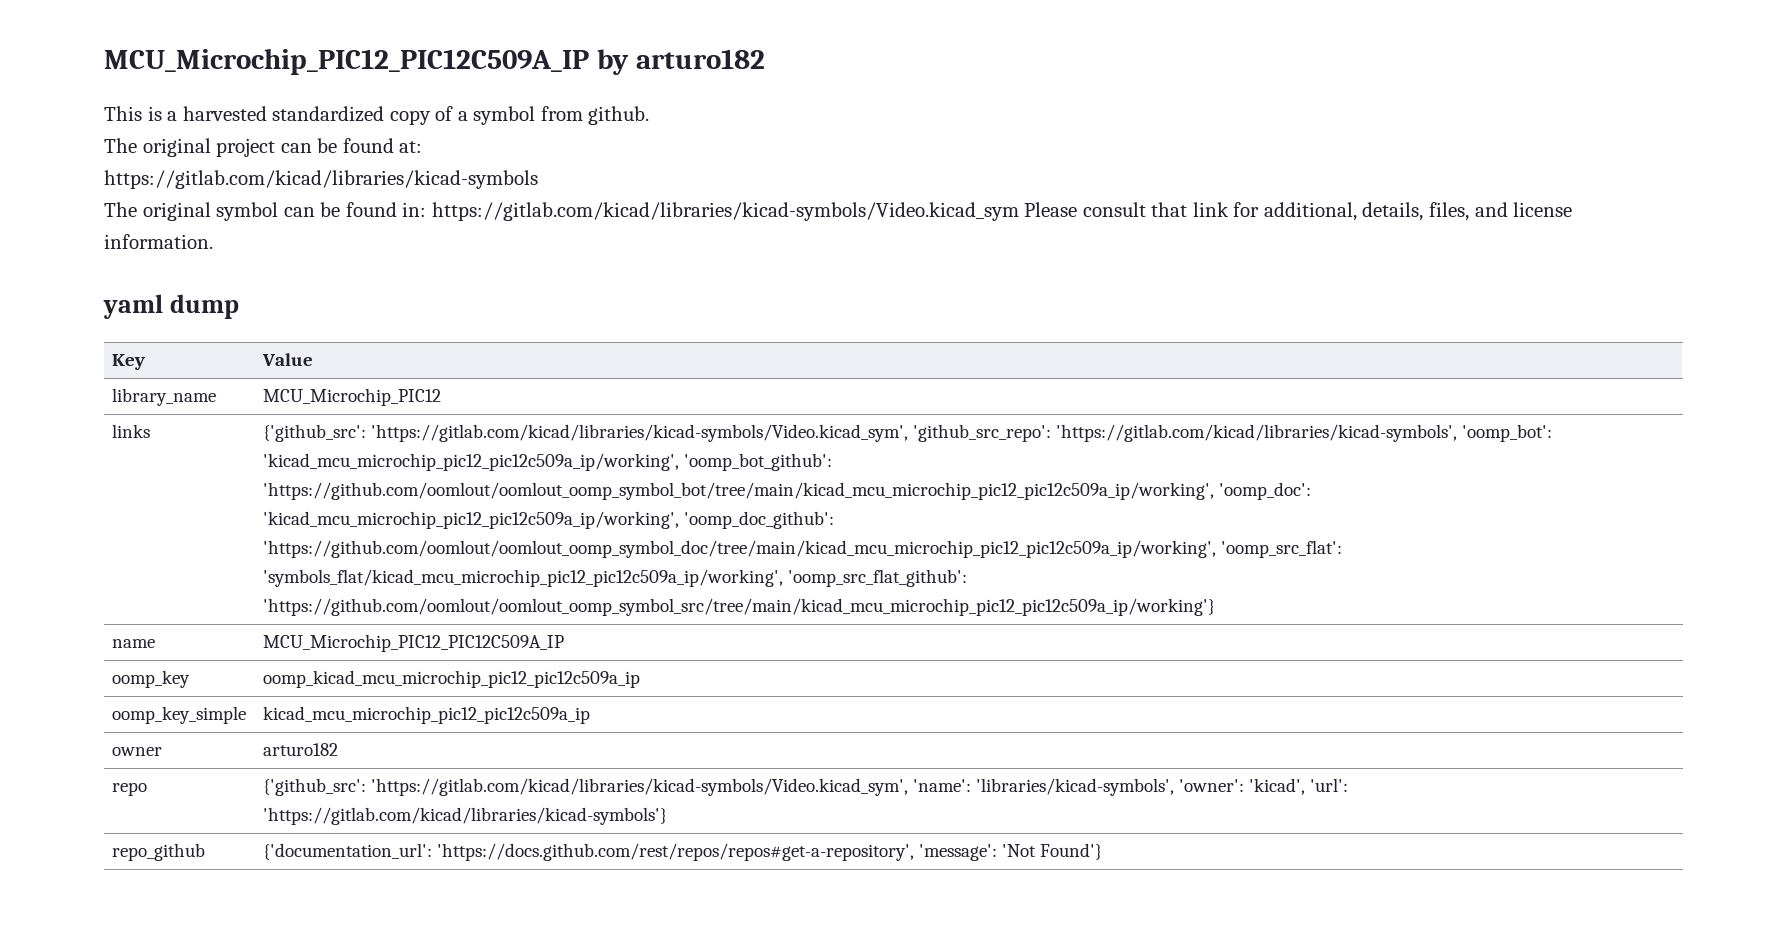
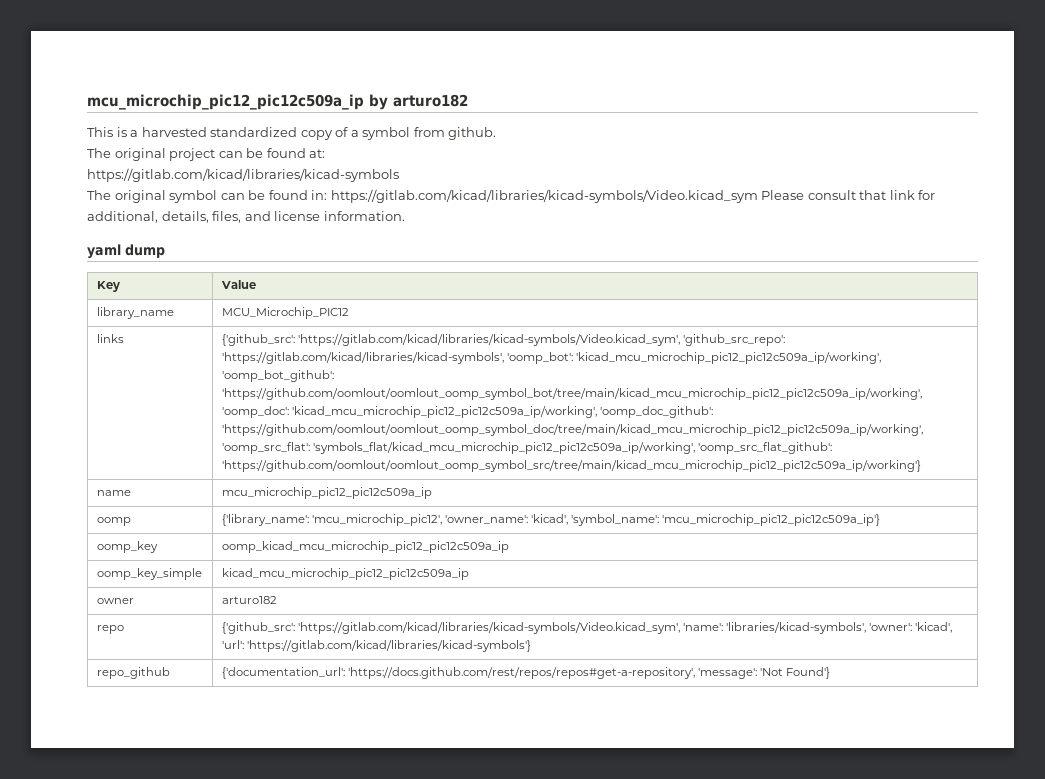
- MCU_Microchip_PIC12_PIC12C509A_IP by arturo182
+ mcu_microchip_pic12_pic12c509a_ip by arturo182
- name | MCU_Microchip_PIC12_PIC12C509A_IP
+ name | mcu_microchip_pic12_pic12c509a_ip
+ oomp | {'library_name': 'mcu_microchip_pic12', 'owner_name': 'kicad', 'symbol_name': 'mcu_microchip_pic12_pic12c509a_ip'}

